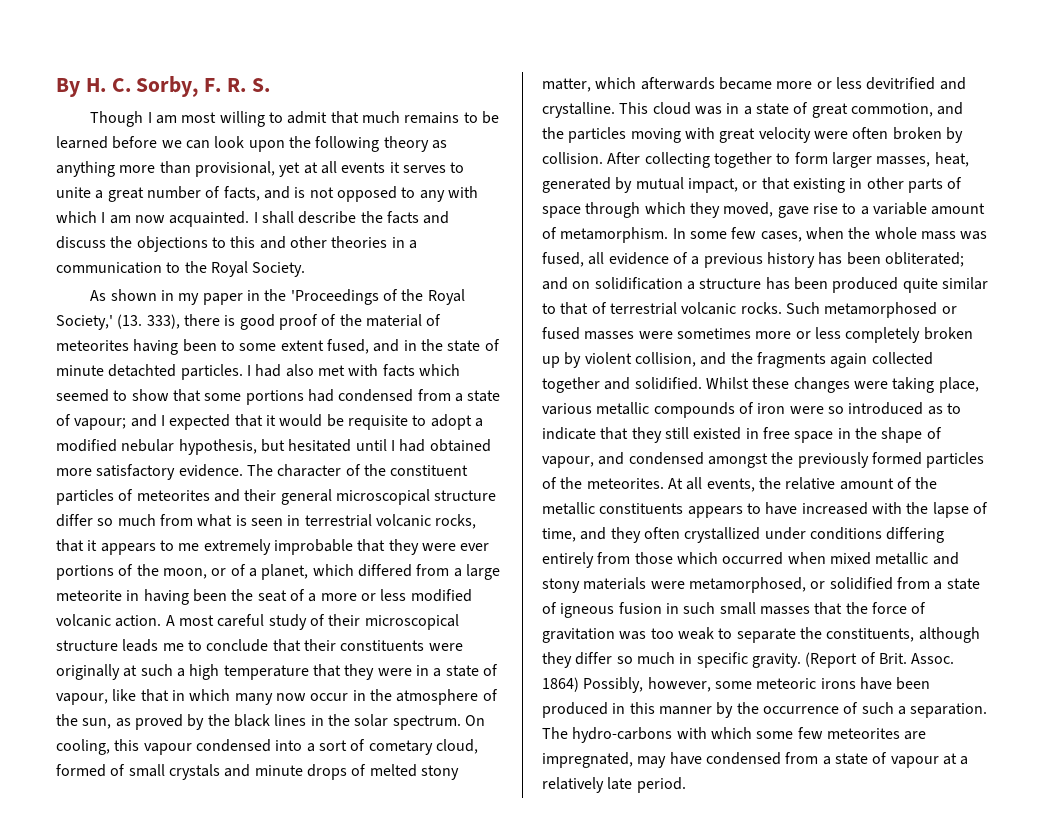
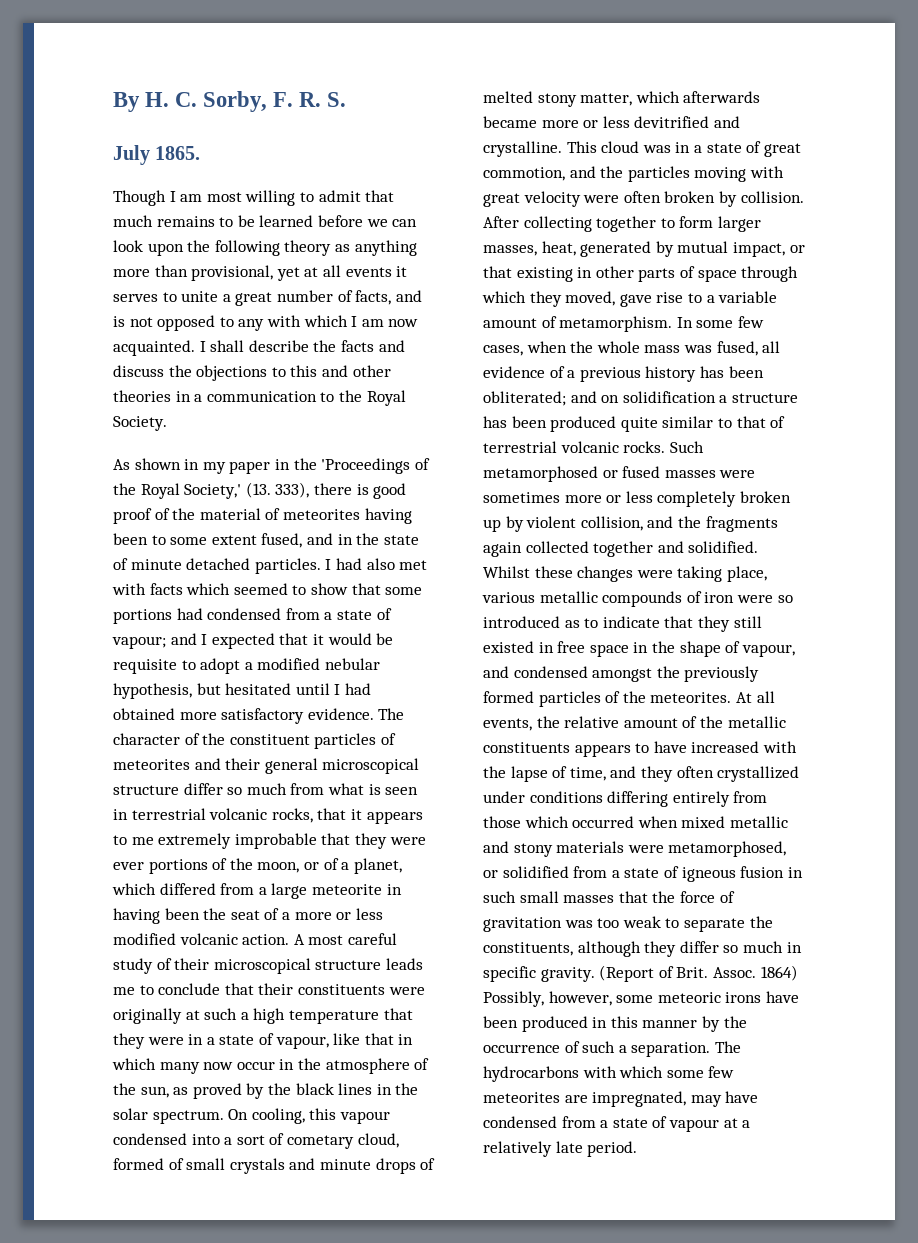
+ July 1865.
- As shown in my paper in the 'Proceedings of the Royal Society,' (13. 333), there is good proof of the material of meteorites having been to some extent fused, and in the state of minute detachted particles.
+ As shown in my paper in the 'Proceedings of the Royal Society,' (13. 333), there is good proof of the material of meteorites having been to some extent fused, and in the state of minute detached particles.
- The hydro-carbons with which some few meteorites are impregnated, may have condensed from a state of vapour at a relatively late period.
+ The hydrocarbons with which some few meteorites are impregnated, may have condensed from a state of vapour at a relatively late period.

